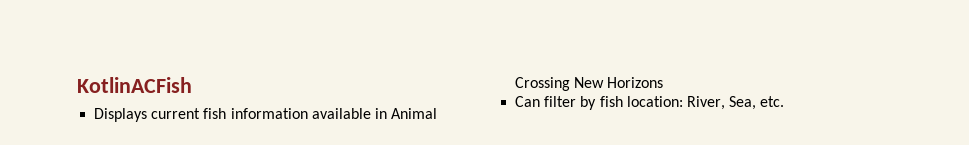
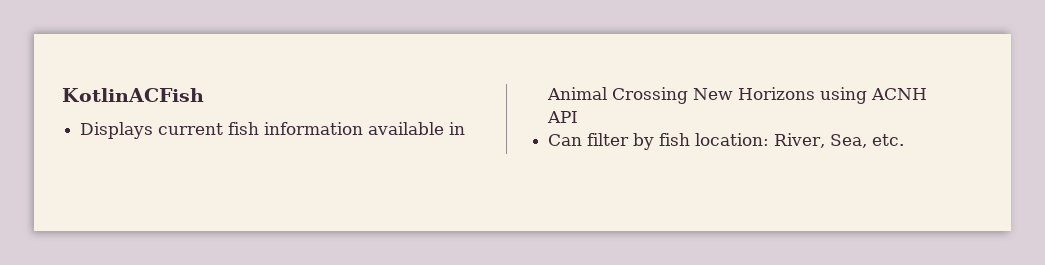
- Displays current fish information available in Animal Crossing New Horizons
+ Displays current fish information available in Animal Crossing New Horizons using ACNH API

